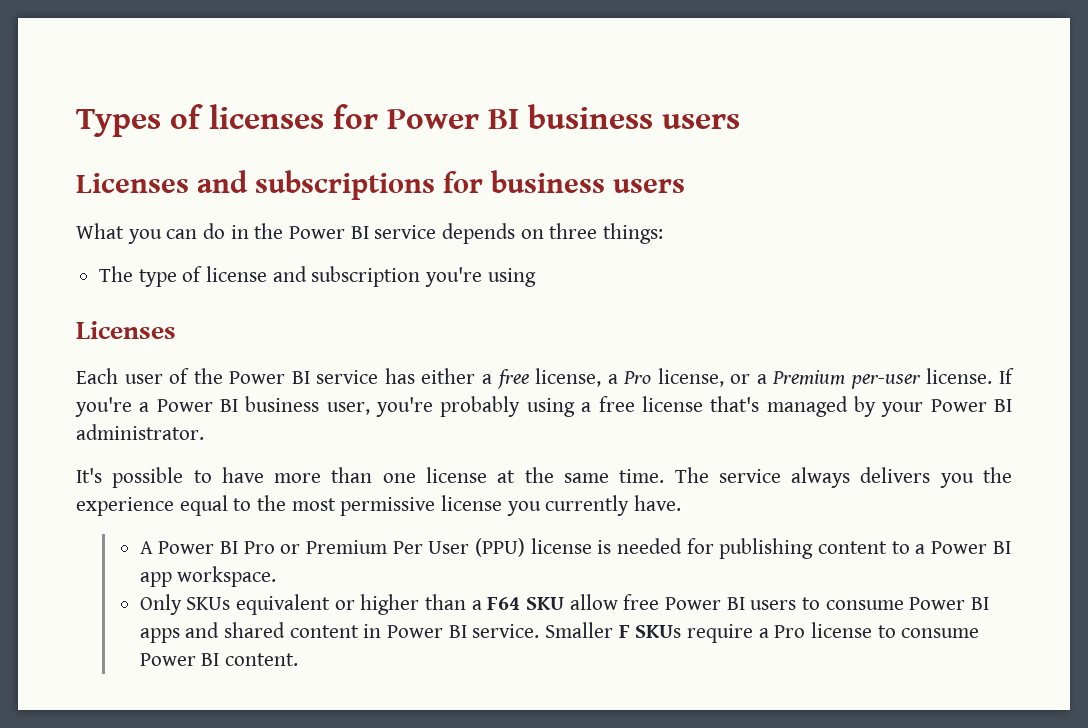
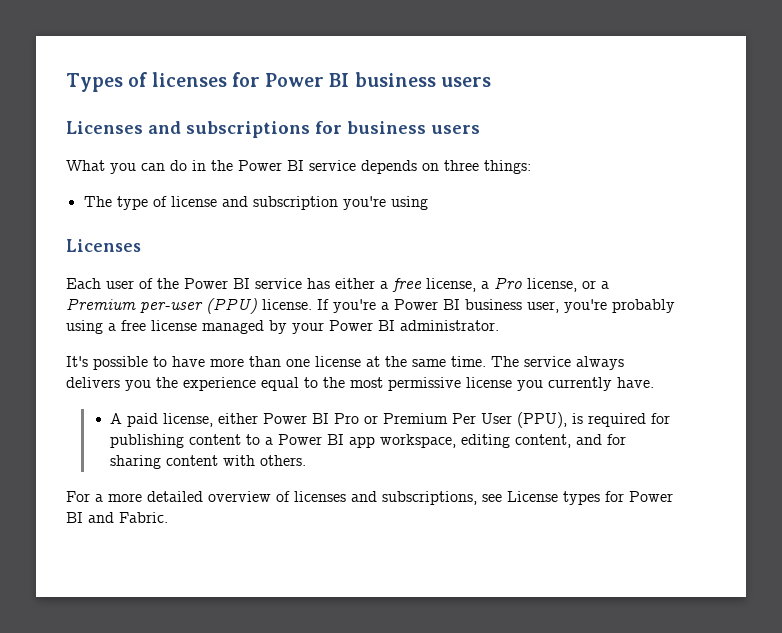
- Each user of the Power BI service has either a free license, a Pro license, or a Premium per-user license.
+ Each user of the Power BI service has either a free license, a Pro license, or a Premium per-user (PPU) license.
- If you're a Power BI business user, you're probably using a free license that's managed by your Power BI administrator.
+ If you're a Power BI business user, you're probably using a free license managed by your Power BI administrator.
- A Power BI Pro or Premium Per User (PPU) license is needed for publishing content to a Power BI app workspace.
- Only SKUs equivalent or higher than a F64 SKU allow free Power BI users to consume Power BI apps and shared content in Power BI service. Smaller F SKUs require a Pro license to consume Power BI content.
+ A paid license, either Power BI Pro or Premium Per User (PPU), is required for publishing content to a Power BI app workspace, editing content, and for sharing content with others.
+ For a more detailed overview of licenses and subscriptions, see License types for Power BI and Fabric.

